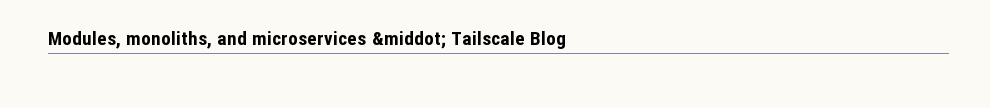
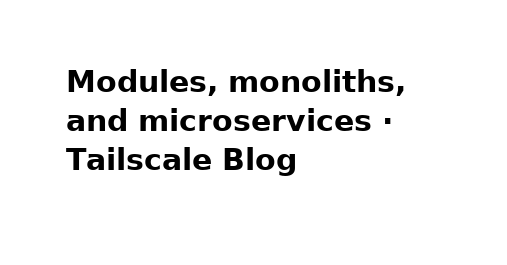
- Modules, monoliths, and microservices &middot; Tailscale Blog
+ Modules, monoliths, and microservices · Tailscale Blog

